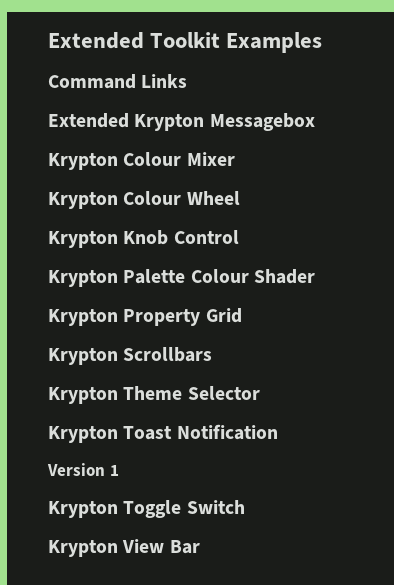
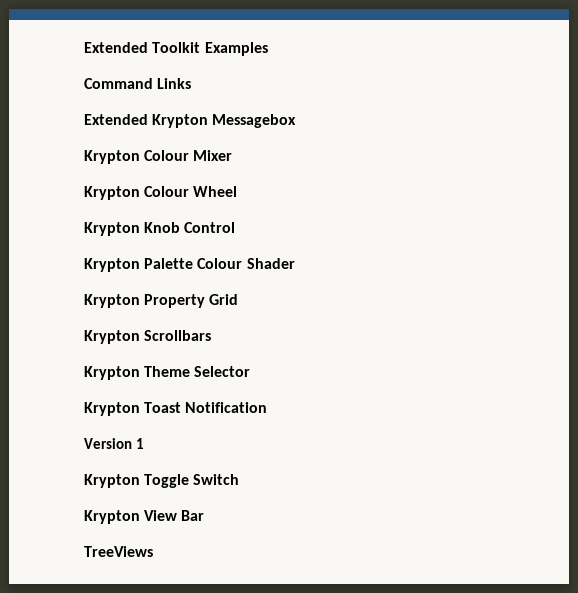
+ TreeViews

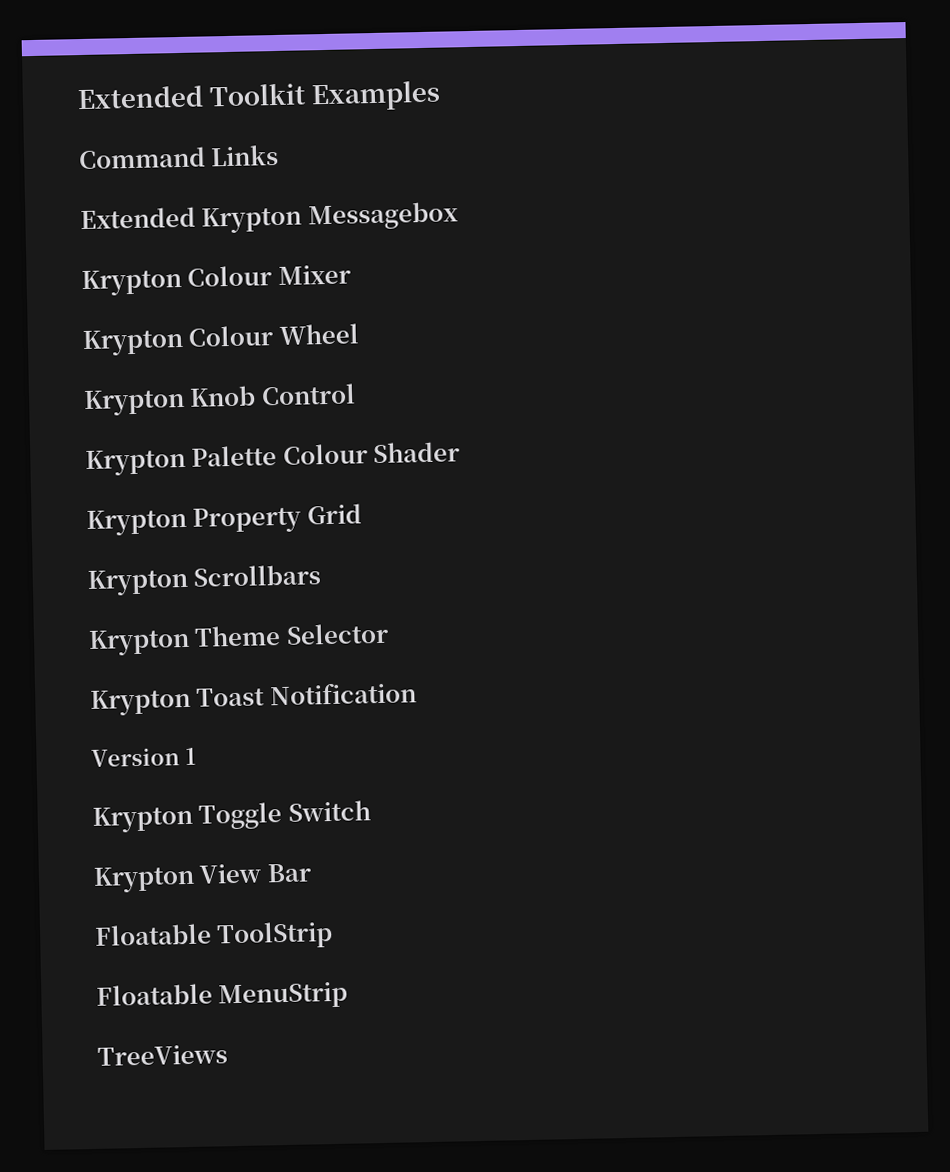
+ Floatable ToolStrip
+ Floatable MenuStrip

